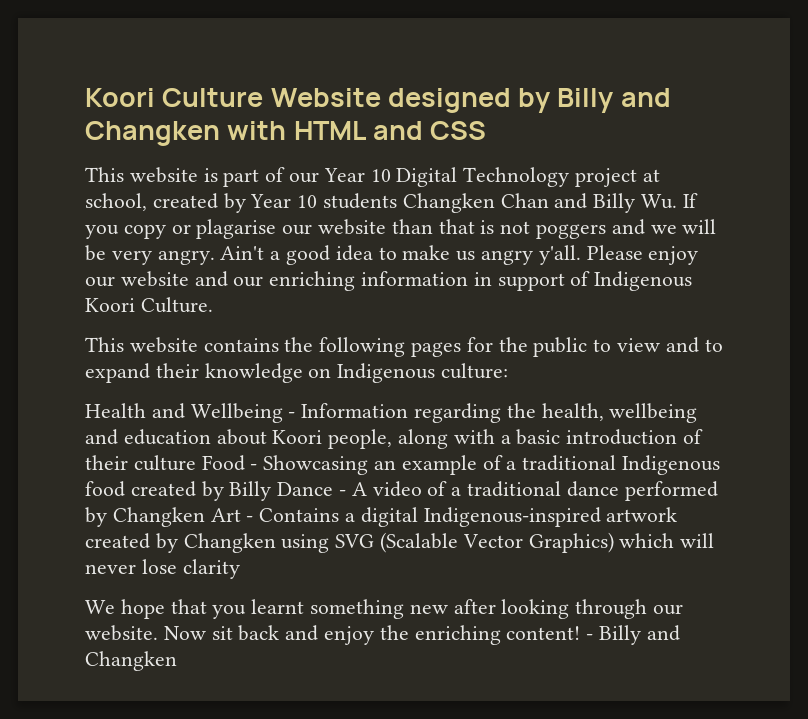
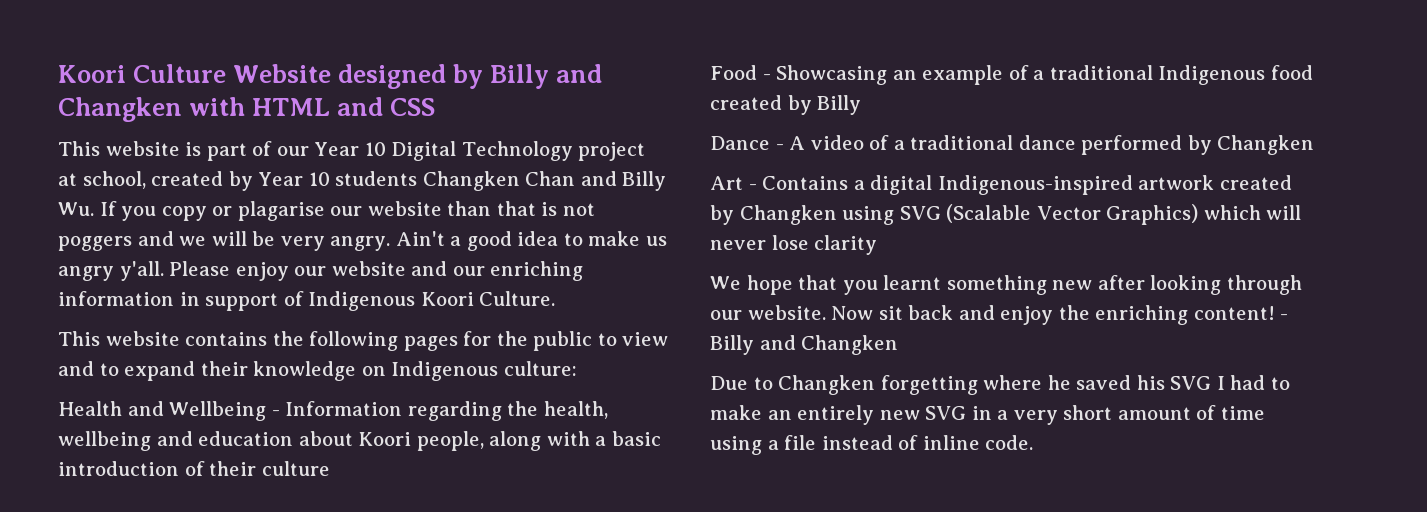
- Health and Wellbeing - Information regarding the health, wellbeing and education about Koori people, along with a basic introduction of their culture Food - Showcasing an example of a traditional Indigenous food created by Billy Dance - A video of a traditional dance performed by Changken Art - Contains a digital Indigenous-inspired artwork created by Changken using SVG (Scalable Vector Graphics) which will never lose clarity
+ Health and Wellbeing - Information regarding the health, wellbeing and education about Koori people, along with a basic introduction of their culture
+ Food - Showcasing an example of a traditional Indigenous food created by Billy
+ Dance - A video of a traditional dance performed by Changken
+ Art - Contains a digital Indigenous-inspired artwork created by Changken using SVG (Scalable Vector Graphics) which will never lose clarity
+ Due to Changken forgetting where he saved his SVG I had to make an entirely new SVG in a very short amount of time using a file instead of inline code.

